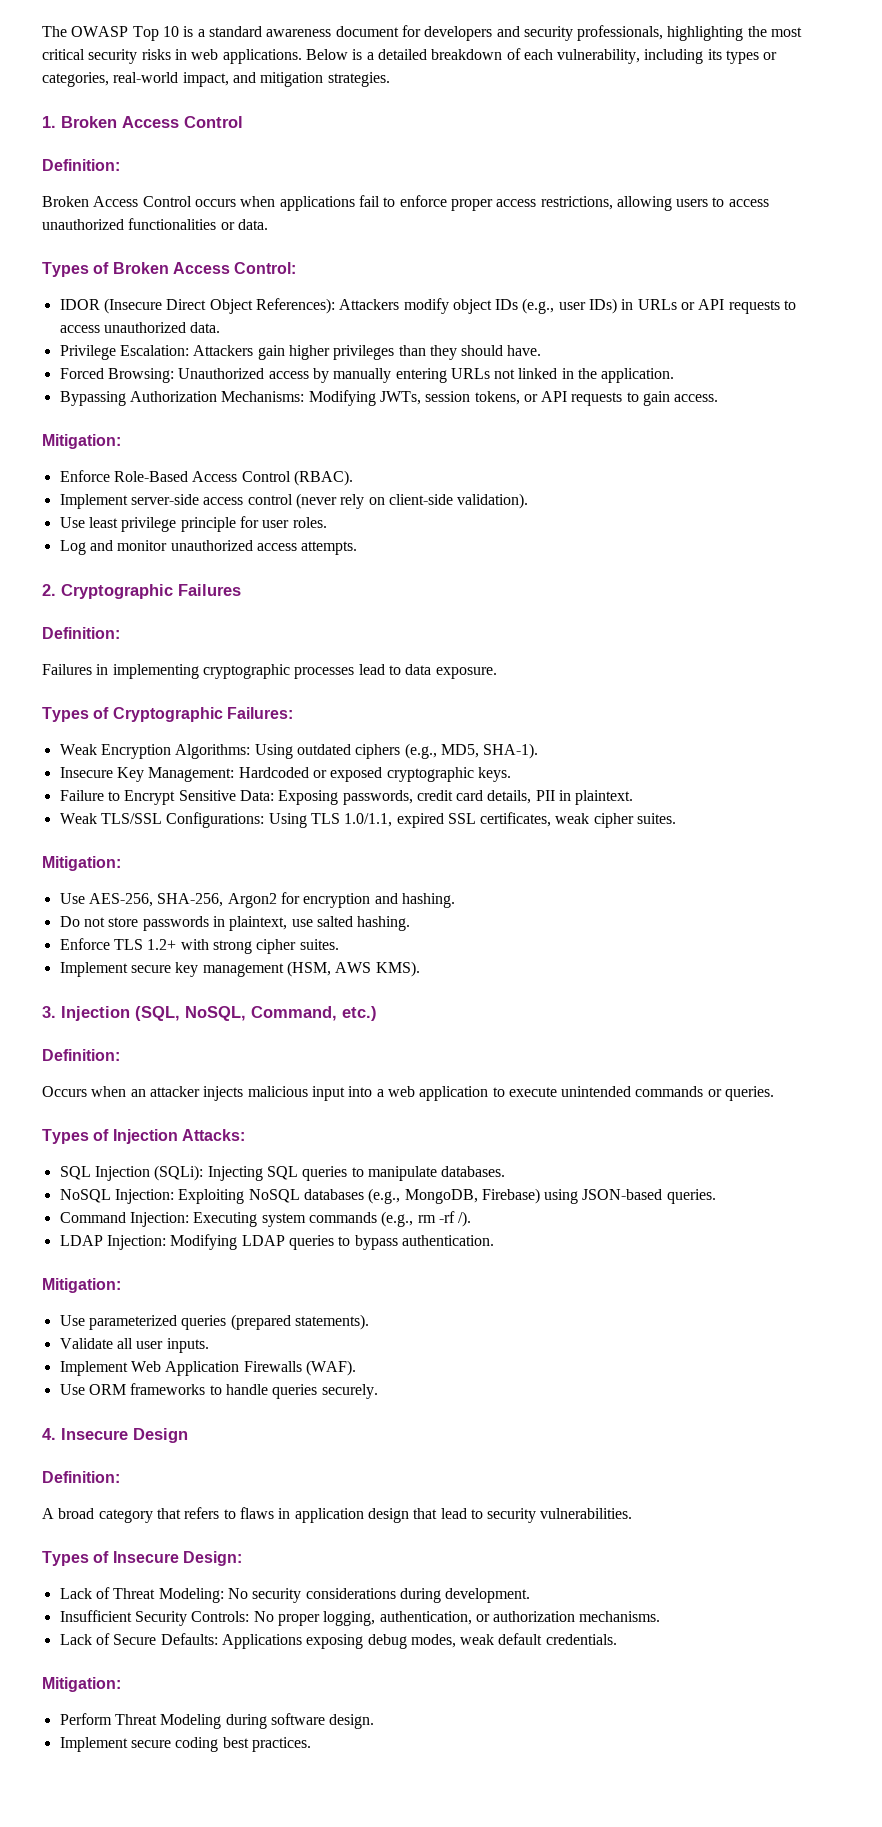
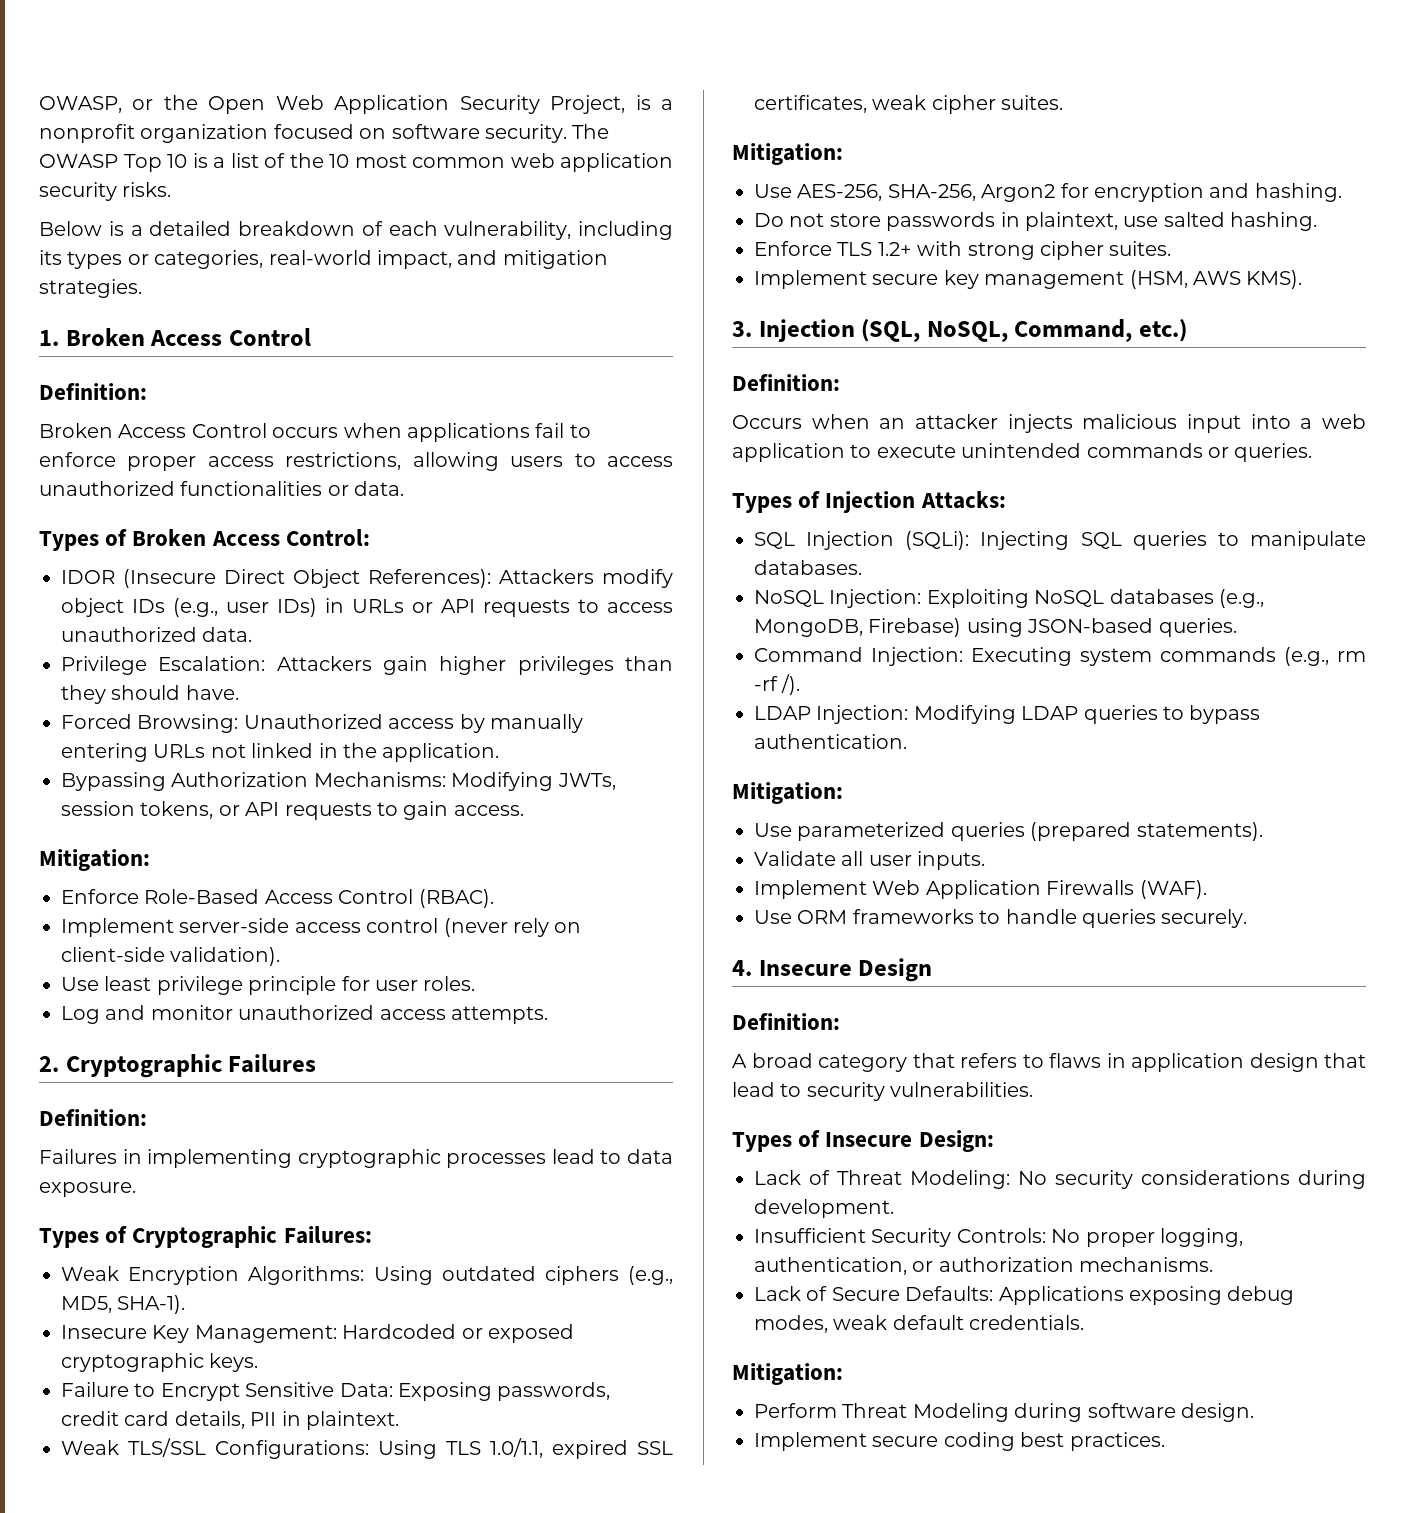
+ OWASP, or the Open Web Application Security Project, is a nonprofit organization focused on software security.
- The OWASP Top 10 is a standard awareness document for developers and security professionals, highlighting the most critical security risks in web applications. Below is a detailed breakdown of each vulnerability, including its types or categories, real-world impact, and mitigation strategies.
+ The OWASP Top 10 is a list of the 10 most common web application security risks.
+ Below is a detailed breakdown of each vulnerability, including its types or categories, real-world impact, and mitigation strategies.

